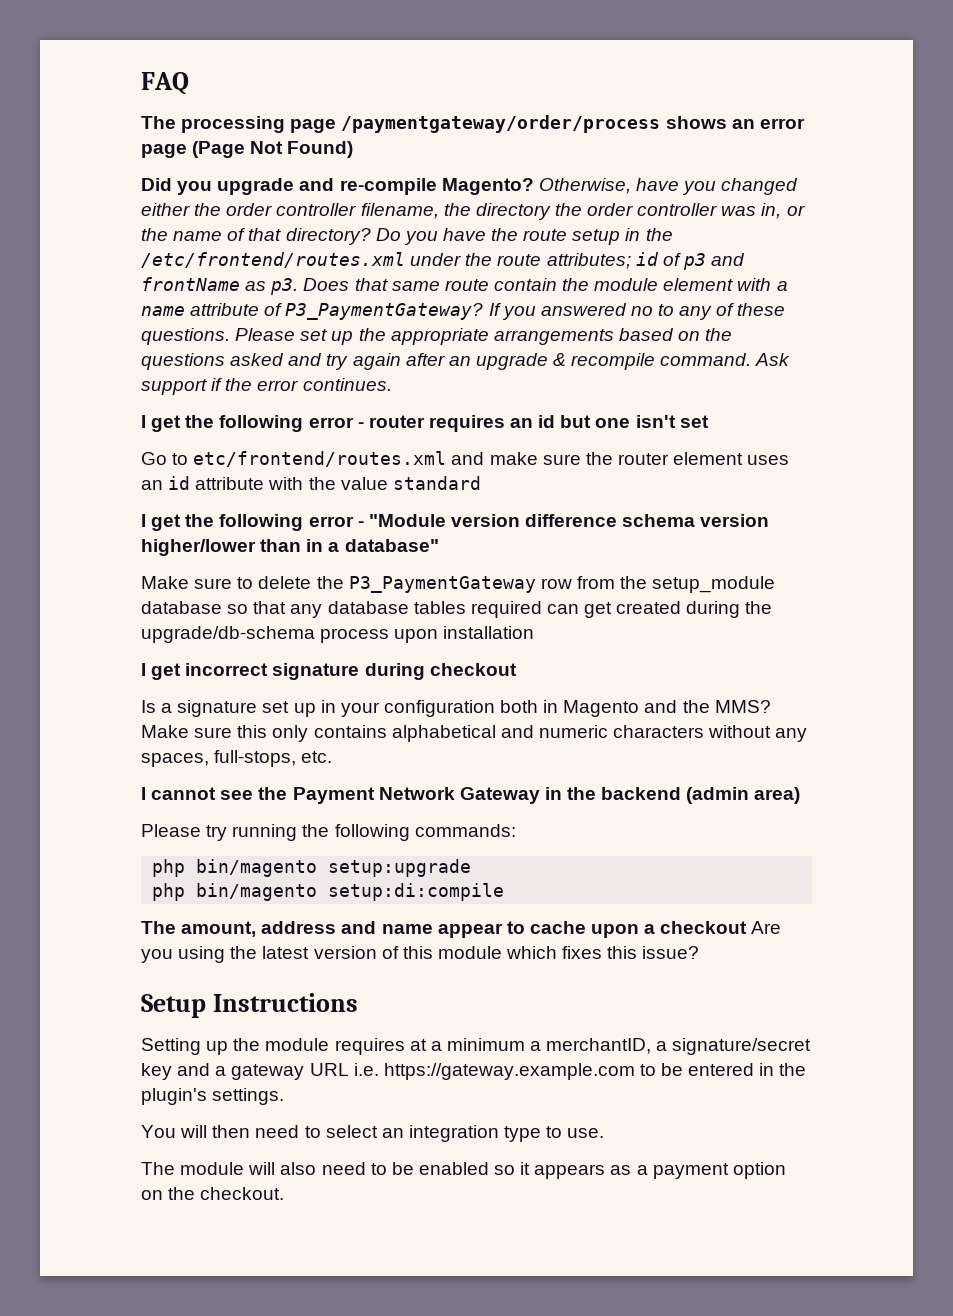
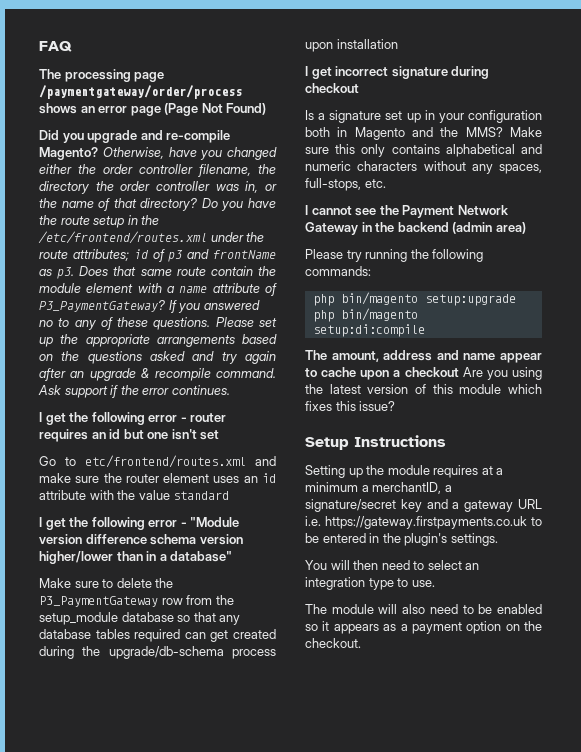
- Setting up the module requires at a minimum a merchantID, a signature/secret key and a gateway URL i.e. https://gateway.example.com to be entered in the plugin's settings.
+ Setting up the module requires at a minimum a merchantID, a signature/secret key and a gateway URL i.e. https://gateway.firstpayments.co.uk to be entered in the plugin's settings.

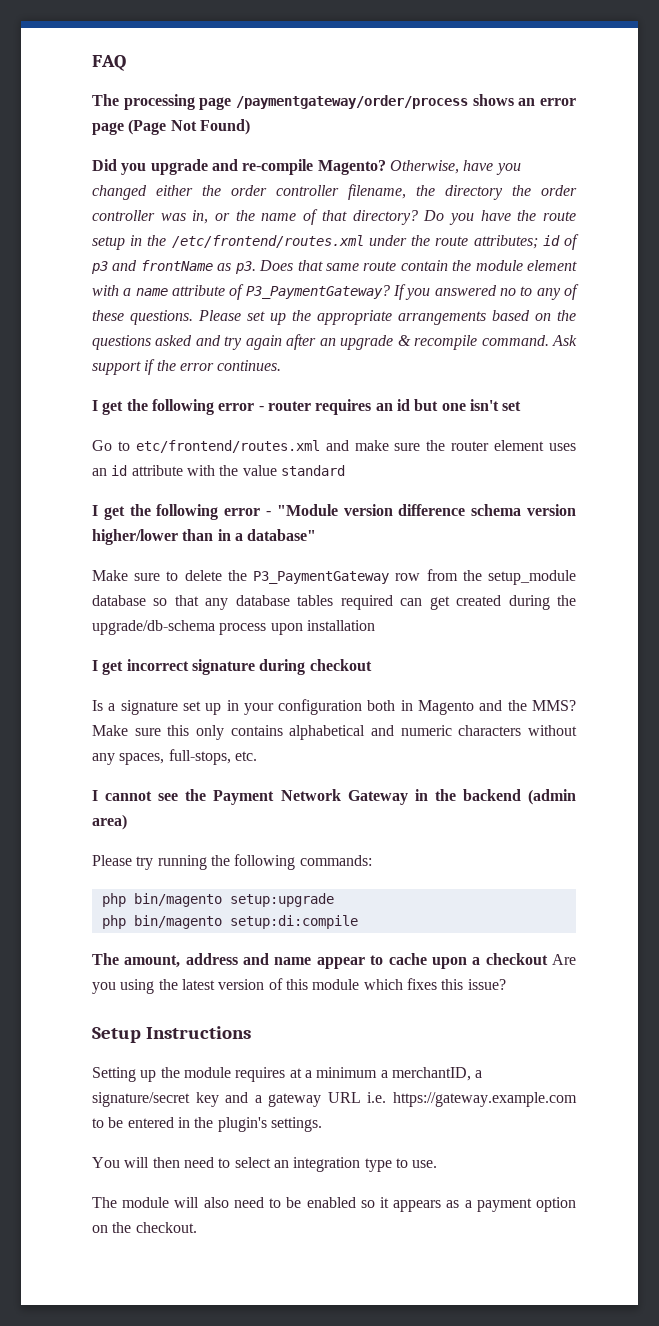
- Setting up the module requires at a minimum a merchantID, a signature/secret key and a gateway URL i.e. https://gateway.firstpayments.co.uk to be entered in the plugin's settings.
+ Setting up the module requires at a minimum a merchantID, a signature/secret key and a gateway URL i.e. https://gateway.example.com to be entered in the plugin's settings.

